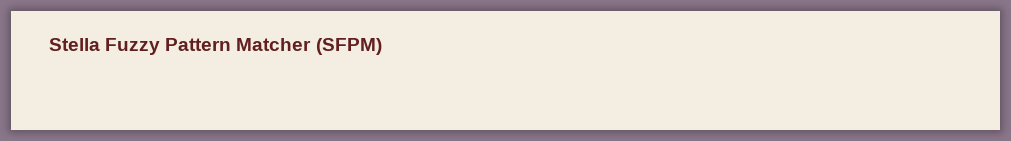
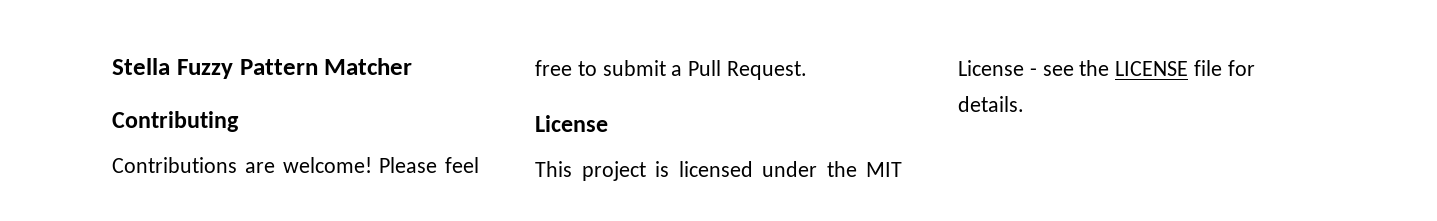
- Stella Fuzzy Pattern Matcher (SFPM)
+ Stella Fuzzy Pattern Matcher
+ Contributing
+ Contributions are welcome! Please feel free to submit a Pull Request.
+ License
+ This project is licensed under the MIT License - see the LICENSE file for details.

